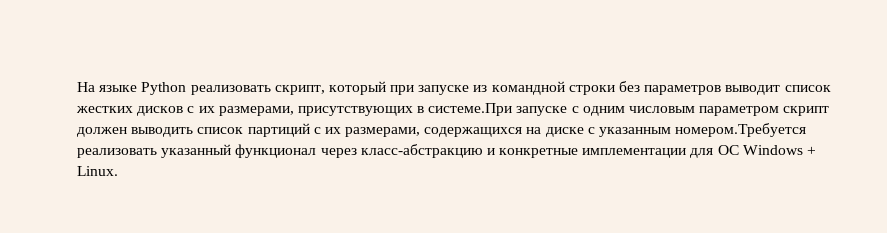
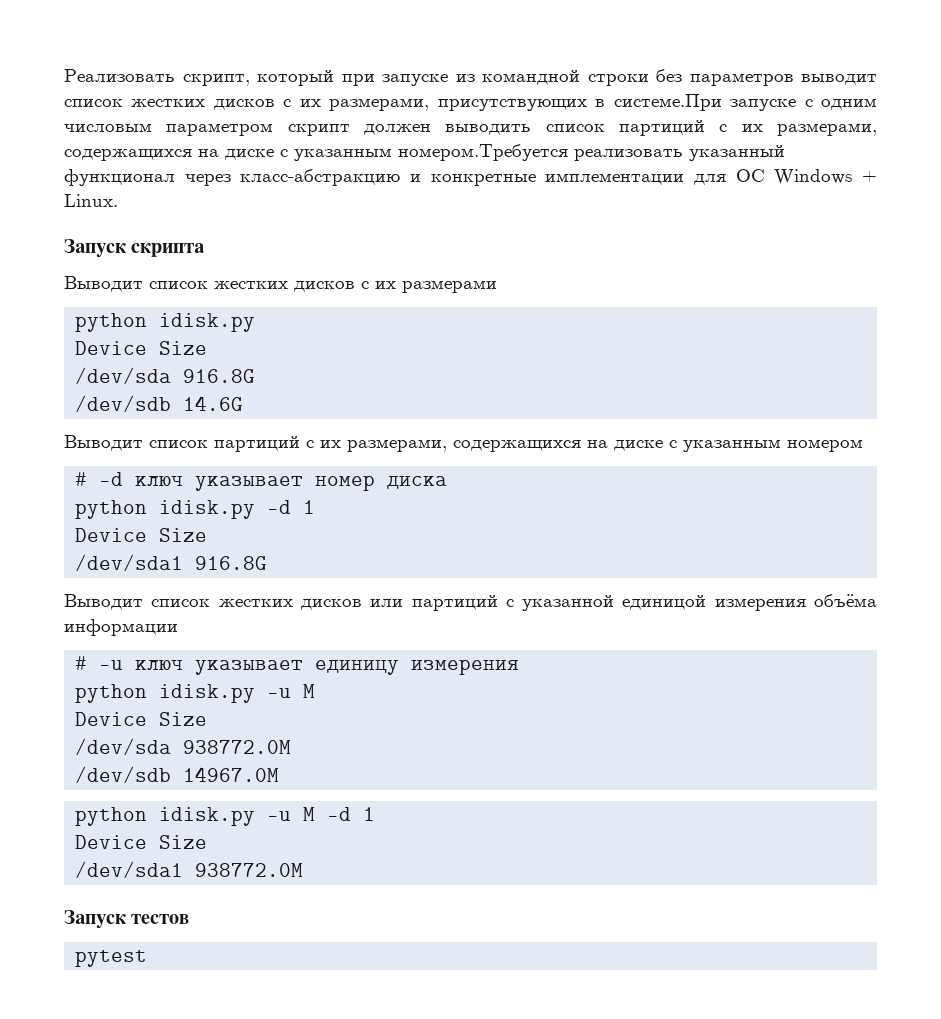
- На языке Python реализовать скрипт, который при запуске из командной строки без параметров выводит список жестких дисков с их размерами, присутствующих в системе.При запуске с одним числовым параметром скрипт должен выводить список партиций с их размерами, содержащихся на диске с указанным номером.Требуется реализовать указанный функционал через класс-абстракцию и конкретные имплементации для ОС Windows + Linux.
+ Реализовать скрипт, который при запуске из командной строки без параметров выводит список жестких дисков с их размерами, присутствующих в системе.При запуске с одним числовым параметром скрипт должен выводить список партиций с их размерами, содержащихся на диске с указанным номером.Требуется реализовать указанный функционал через класс-абстракцию и конкретные имплементации для ОС Windows + Linux.
+ Запуск скрипта
+ Выводит список жестких дисков с их размерами
+ python idisk.py
+ Device Size
+ /dev/sda 916.8G
+ /dev/sdb 14.6G
+ Выводит список партиций с их размерами, содержащихся на диске с указанным номером
+ # -d ключ указывает номер диска
+ python idisk.py -d 1
+ Device Size
+ /dev/sda1 916.8G
+ Выводит список жестких дисков или партиций с указанной единицой измерения объёма информации
+ # -u ключ указывает единицу измерения
+ python idisk.py -u M
+ Device Size
+ /dev/sda 938772.0M
+ /dev/sdb 14967.0M
+ python idisk.py -u M -d 1
+ Device Size
+ /dev/sda1 938772.0M
+ Запуск тестов
+ pytest

